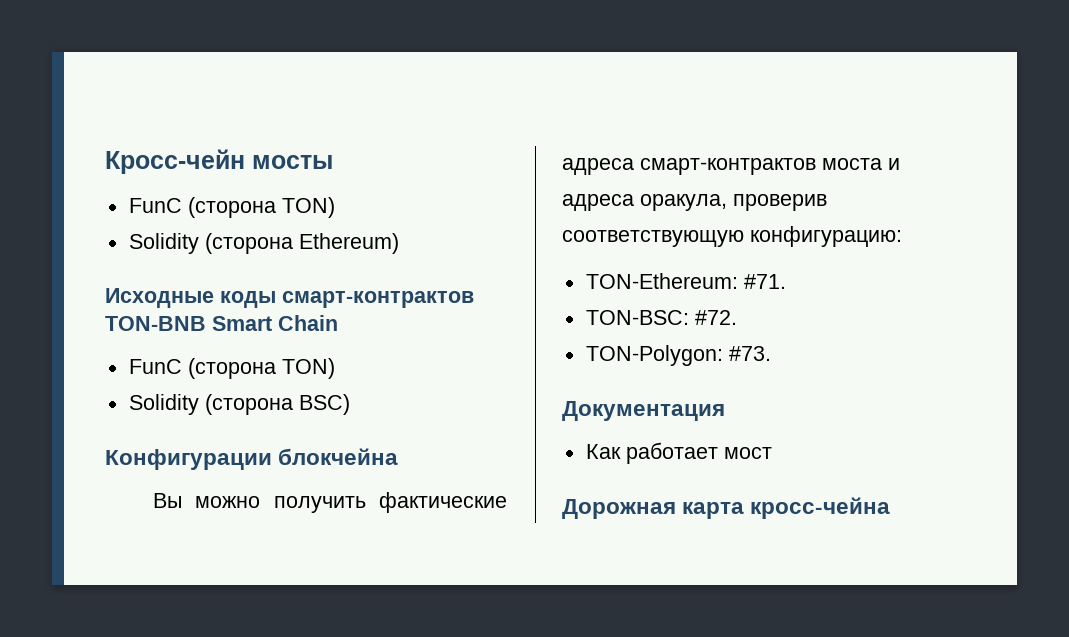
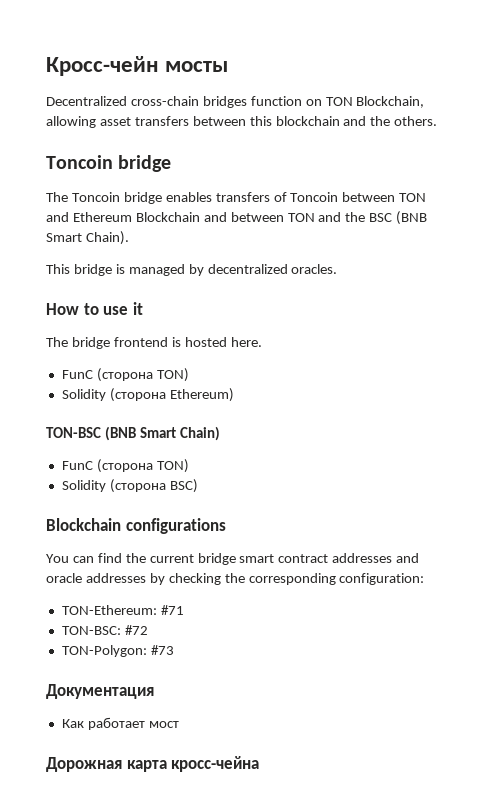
+ Decentralized cross-chain bridges function on TON Blockchain, allowing asset transfers between this blockchain and the others.
+ Toncoin bridge
+ The Toncoin bridge enables transfers of Toncoin between TON and Ethereum Blockchain and between TON and the BSC (BNB Smart Chain).
+ This bridge is managed by decentralized oracles.
+ How to use it
+ The bridge frontend is hosted here.
- Исходные коды смарт-контрактов TON-BNB Smart Chain
+ TON-BSC (BNB Smart Chain)
- Конфигурации блокчейна
- Вы можно получить фактические адреса смарт-контрактов моста и адреса оракула, проверив соответствующую конфигурацию:
+ Blockchain configurations
+ You can find the current bridge smart contract addresses and oracle addresses by checking the corresponding configuration:
- TON-Ethereum: #71.
+ TON-Ethereum: #71
- TON-BSC: #72.
+ TON-BSC: #72
- TON-Polygon: #73.
+ TON-Polygon: #73

